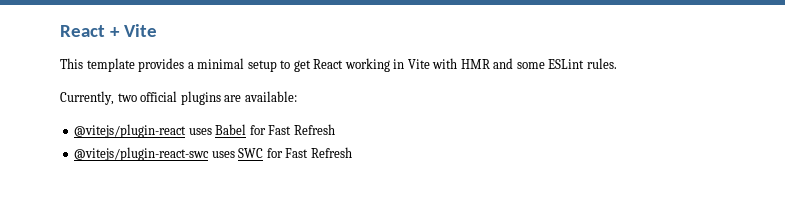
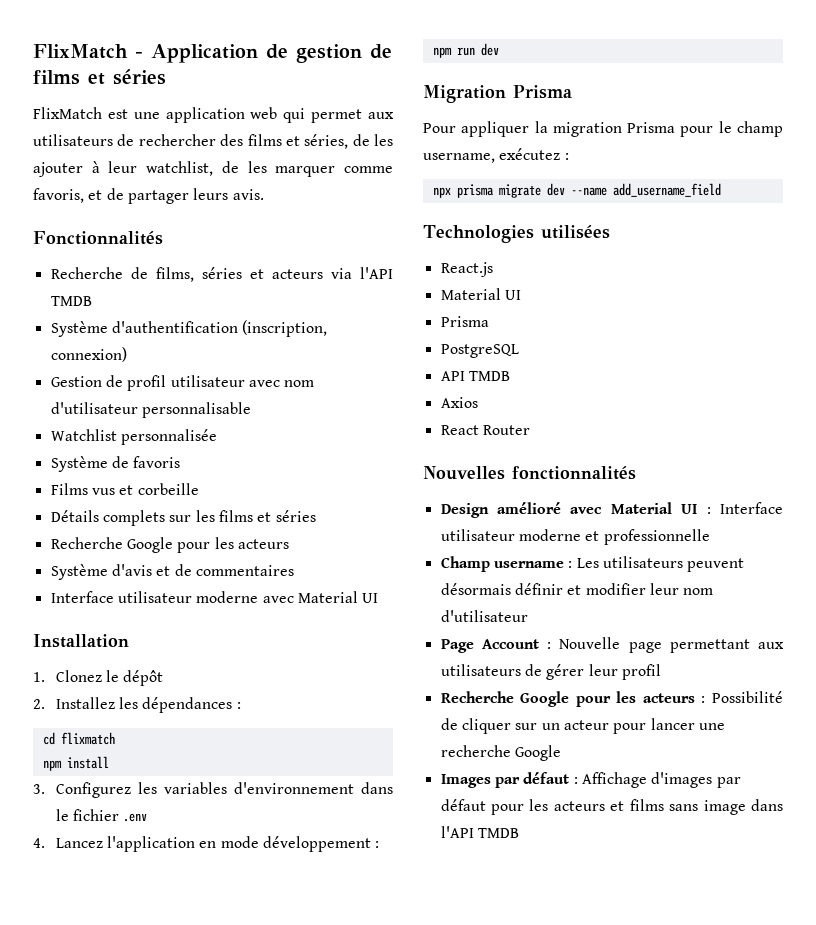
- React + Vite
- This template provides a minimal setup to get React working in Vite with HMR and some ESLint rules.
- Currently, two official plugins are available:
- @vitejs/plugin-react uses Babel for Fast Refresh
- @vitejs/plugin-react-swc uses SWC for Fast Refresh
+ FlixMatch - Application de gestion de films et séries
+ FlixMatch est une application web qui permet aux utilisateurs de rechercher des films et séries, de les ajouter à leur watchlist, de les marquer comme favoris, et de partager leurs avis.
+ Fonctionnalités
+ Recherche de films, séries et acteurs via l'API TMDB
+ Système d'authentification (inscription, connexion)
+ Gestion de profil utilisateur avec nom d'utilisateur personnalisable
+ Watchlist personnalisée
+ Système de favoris
+ Films vus et corbeille
+ Détails complets sur les films et séries
+ Recherche Google pour les acteurs
+ Système d'avis et de commentaires
+ Interface utilisateur moderne avec Material UI
+ Installation
+ 1. Clonez le dépôt
+ 2. Installez les dépendances :
+ cd flixmatch
+ npm install
+ 3. Configurez les variables d'environnement dans le fichier .env
+ 4. Lancez l'application en mode développement :
+ npm run dev
+ Migration Prisma
+ Pour appliquer la migration Prisma pour le champ username, exécutez :
+ npx prisma migrate dev --name add_username_field
+ Technologies utilisées
+ React.js
+ Material UI
+ Prisma
+ PostgreSQL
+ API TMDB
+ Axios
+ React Router
+ Nouvelles fonctionnalités
+ Design amélioré avec Material UI : Interface utilisateur moderne et professionnelle
+ Champ username : Les utilisateurs peuvent désormais définir et modifier leur nom d'utilisateur
+ Page Account : Nouvelle page permettant aux utilisateurs de gérer leur profil
+ Recherche Google pour les acteurs : Possibilité de cliquer sur un acteur pour lancer une recherche Google
+ Images par défaut : Affichage d'images par défaut pour les acteurs et films sans image dans l'API TMDB

